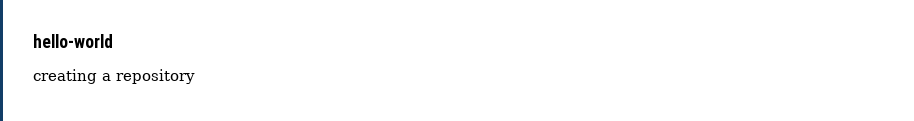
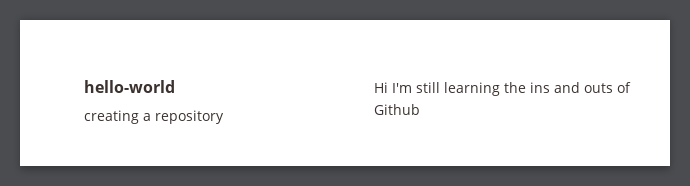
+ Hi I'm still learning the ins and outs of Github

